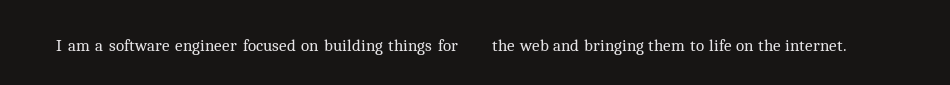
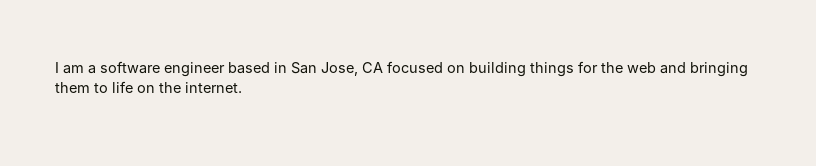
- I am a software engineer focused on building things for the web and bringing them to life on the internet.
+ I am a software engineer based in San Jose, CA focused on building things for the web and bringing them to life on the internet.

